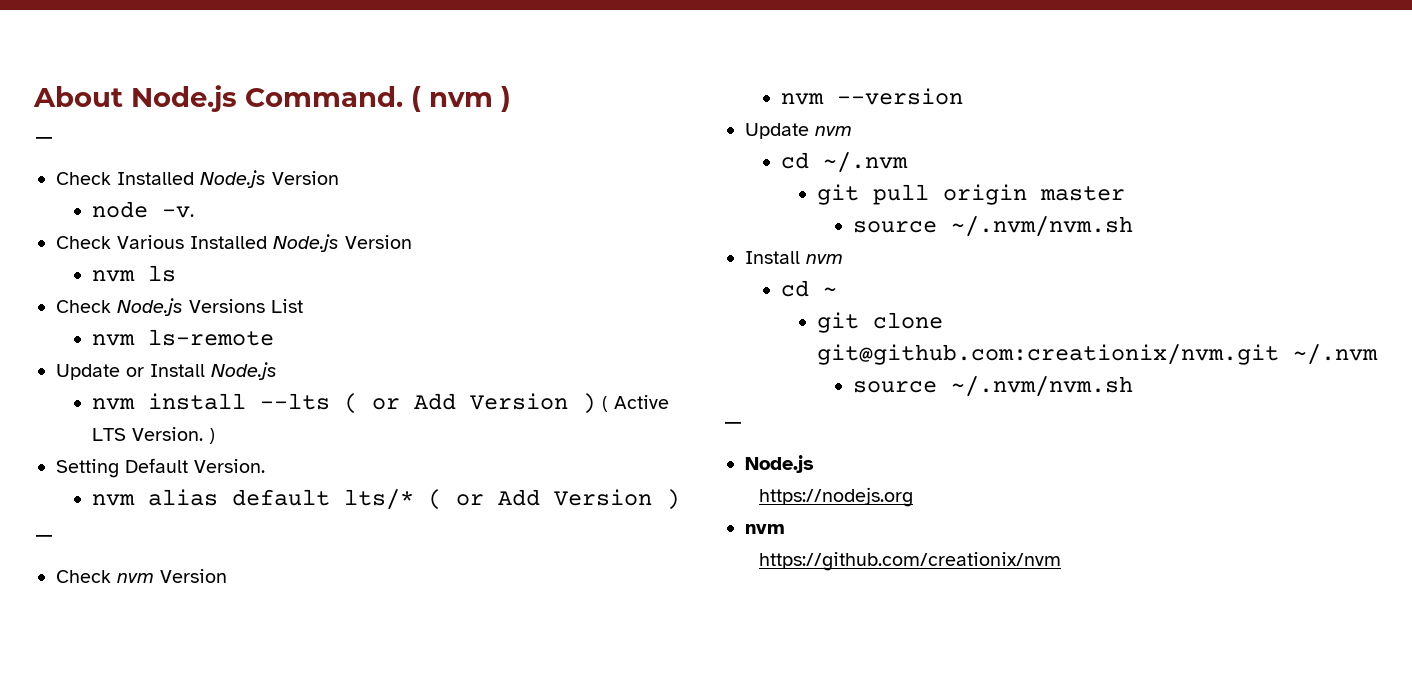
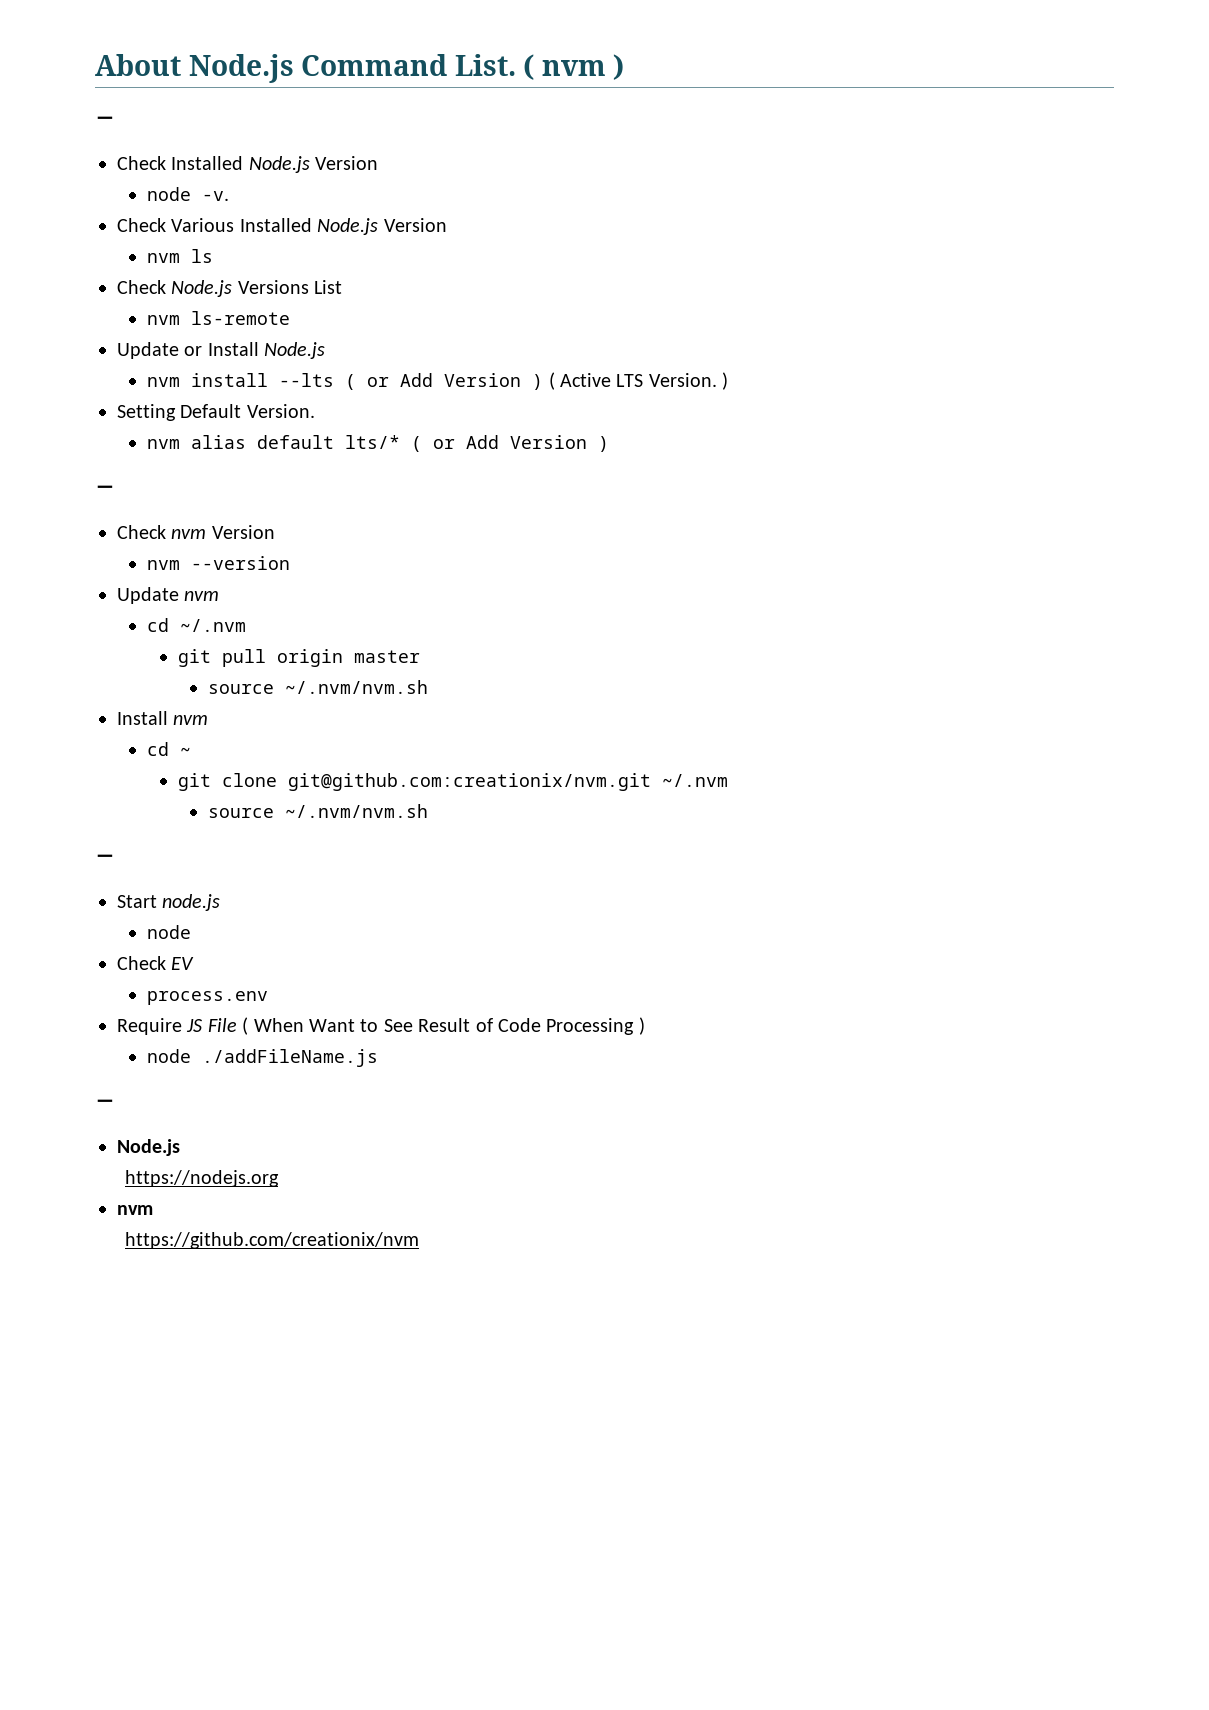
- About Node.js Command.
+ About Node.js Command List.
+ Start node.js
+ node
+ Check EV
+ process.env
+ Require JS File ( When Want to See Result of Code Processing )
+ node ./addFileName.js
+ ー

